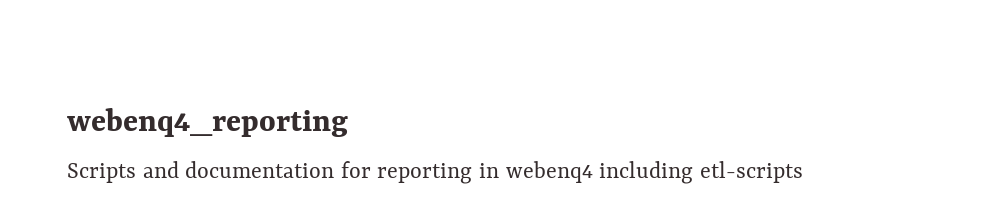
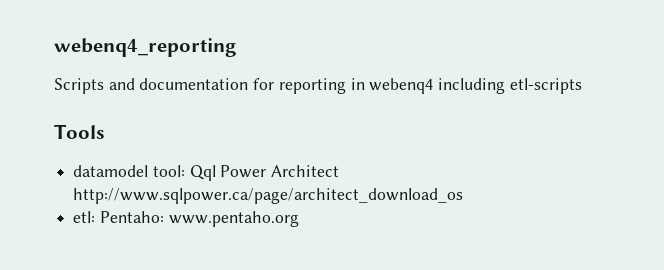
+ Tools
+ datamodel tool: Qql Power Architect http://www.sqlpower.ca/page/architect_download_os
+ etl: Pentaho: www.pentaho.org

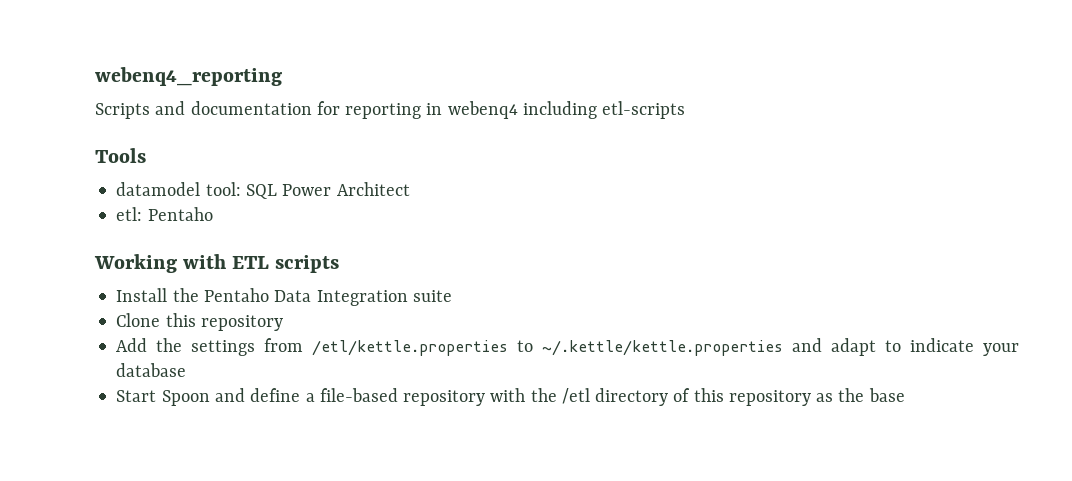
- datamodel tool: Qql Power Architect http://www.sqlpower.ca/page/architect_download_os
+ datamodel tool: SQL Power Architect
- etl: Pentaho: www.pentaho.org
+ etl: Pentaho
+ Working with ETL scripts
+ Install the Pentaho Data Integration suite
+ Clone this repository
+ Add the settings from /etl/kettle.properties to ~/.kettle/kettle.properties and adapt to indicate your database
+ Start Spoon and define a file-based repository with the /etl directory of this repository as the base

